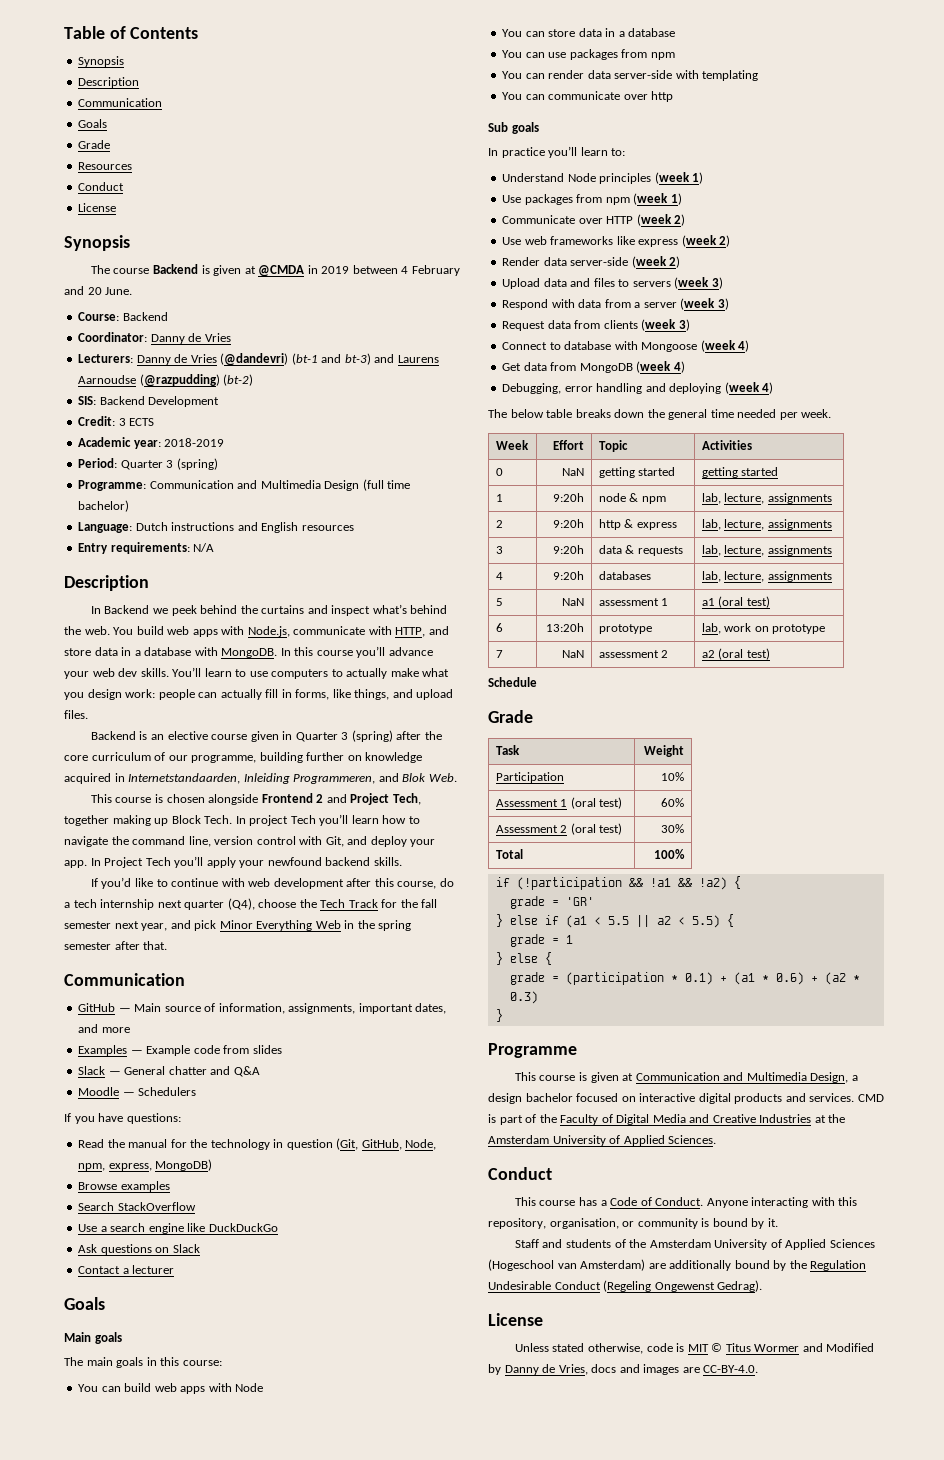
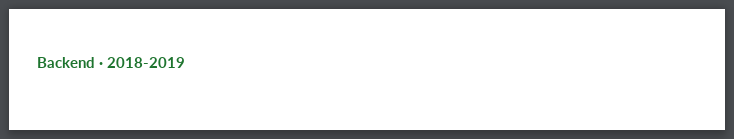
- Table of Contents
- Synopsis
- Description
- Communication
- Goals
- Grade
- Resources
- Conduct
- License
- Synopsis
- The course Backend is given at @CMDA in 2019 between 4 February and 20 June.
- Course: Backend
- Coordinator: Danny de Vries
- Lecturers: Danny de Vries (@dandevri) (bt-1 and bt-3) and Laurens Aarnoudse (@razpudding) (bt-2)
- SIS: Backend Development
- Credit: 3 ECTS
- Academic year: 2018-2019
- Period: Quarter 3 (spring)
- Programme: Communication and Multimedia Design (full time bachelor)
- Language: Dutch instructions and English resources
- Entry requirements: N/A
- Description
- In Backend we peek behind the curtains and inspect what’s behind the web. You build web apps with Node.js, communicate with HTTP, and store data in a database with MongoDB. In this course you’ll advance your web dev skills. You’ll learn to use computers to actually make what you design work: people can actually fill in forms, like things, and upload files.
- Backend is an elective course given in Quarter 3 (spring) after the core curriculum of our programme, building further on knowledge acquired in Internetstandaarden, Inleiding Programmeren, and Blok Web.
- This course is chosen alongside Frontend 2 and Project Tech, together making up Block Tech. In project Tech you’ll learn how to navigate the command line, version control with Git, and deploy your app. In Project Tech you’ll apply your newfound backend skills.
- If you’d like to continue with web development after this course, do a tech internship next quarter (Q4), choose the Tech Track for the fall semester next year, and pick Minor Everything Web in the spring semester after that.
- Communication
- GitHub — Main source of information, assignments, important dates, and more
- Examples — Example code from slides
- Slack — General chatter and Q&A
- Moodle — Schedulers
- If you have questions:
- Read the manual for the technology in question (Git, GitHub, Node, npm, express, MongoDB)
- Browse examples
- Search StackOverflow
- Use a search engine like DuckDuckGo
- Ask questions on Slack
- Contact a lecturer
- Goals
- Main goals
- The main goals in this course:
- You can build web apps with Node
- You can store data in a database
- You can use packages from npm
- You can render data server-side with templating
- You can communicate over http
- Sub goals
- In practice you’ll learn to:
- Understand Node principles (week 1)
- Use packages from npm (week 1)
- Communicate over HTTP (week 2)
- Use web frameworks like express (week 2)
- Render data server-side (week 2)
- Upload data and files to servers (week 3)
- Respond with data from a server (week 3)
- Request data from clients (week 3)
- Connect to database with Mongoose (week 4)
- Get data from MongoDB (week 4)
- Debugging, error handling and deploying (week 4)
- The below table breaks down the general time needed per week.
- Week | Effort | Topic | Activities
- 0 | NaN | getting started | getting started
- 1 | 9:20h | node & npm | lab, lecture, assignments
- 2 | 9:20h | http & express | lab, lecture, assignments
- 3 | 9:20h | data & requests | lab, lecture, assignments
- 4 | 9:20h | databases | lab, lecture, assignments
- 5 | NaN | assessment 1 | a1 (oral test)
- 6 | 13:20h | prototype | lab, work on prototype
- 7 | NaN | assessment 2 | a2 (oral test)
- Schedule
- Grade
- Task | Weight
- Participation | 10%
- Assessment 1 (oral test) | 60%
- Assessment 2 (oral test) | 30%
- Total | 100%
- if (!participation && !a1 && !a2) {
- grade = 'GR'
- } else if (a1 < 5.5 || a2 < 5.5) {
- grade = 1
- } else {
- grade = (participation * 0.1) + (a1 * 0.6) + (a2 * 0.3)
- }
- Programme
- This course is given at Communication and Multimedia Design, a design bachelor focused on interactive digital products and services. CMD is part of the Faculty of Digital Media and Creative Industries at the Amsterdam University of Applied Sciences.
- Conduct
- This course has a Code of Conduct. Anyone interacting with this repository, organisation, or community is bound by it.
- Staff and students of the Amsterdam University of Applied Sciences (Hogeschool van Amsterdam) are additionally bound by the Regulation Undesirable Conduct (Regeling Ongewenst Gedrag).
- License
- Unless stated otherwise, code is MIT © Titus Wormer and Modified by Danny de Vries, docs and images are CC-BY-4.0.
+ Backend · 2018-2019

